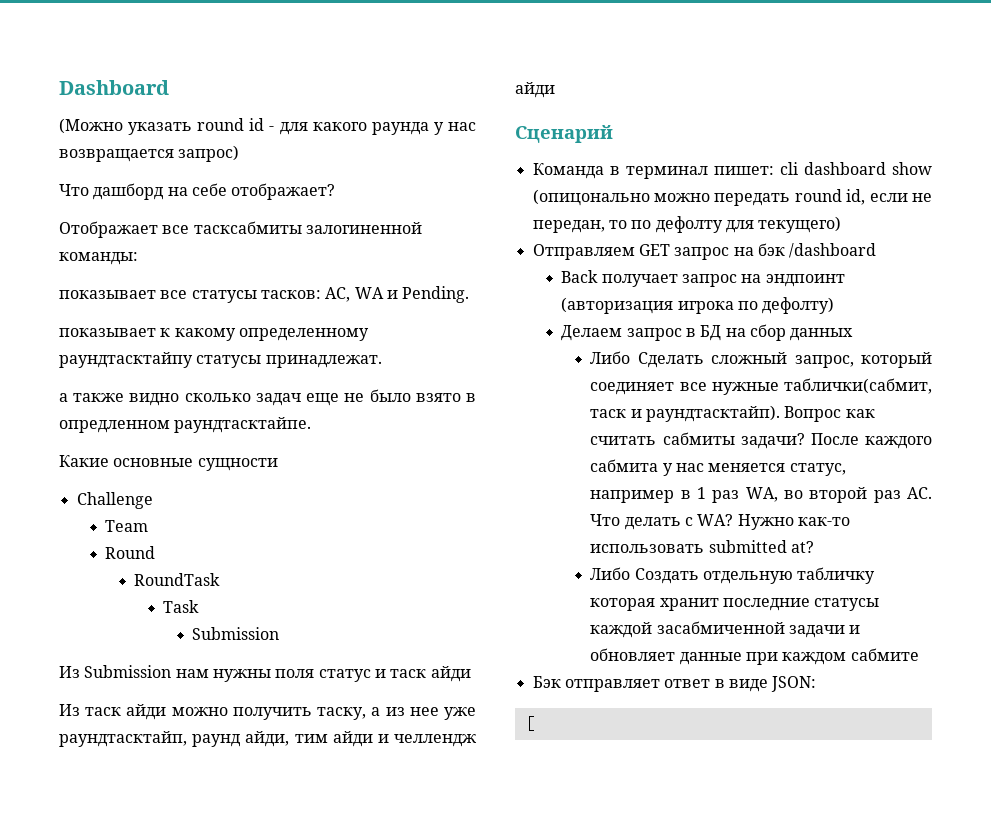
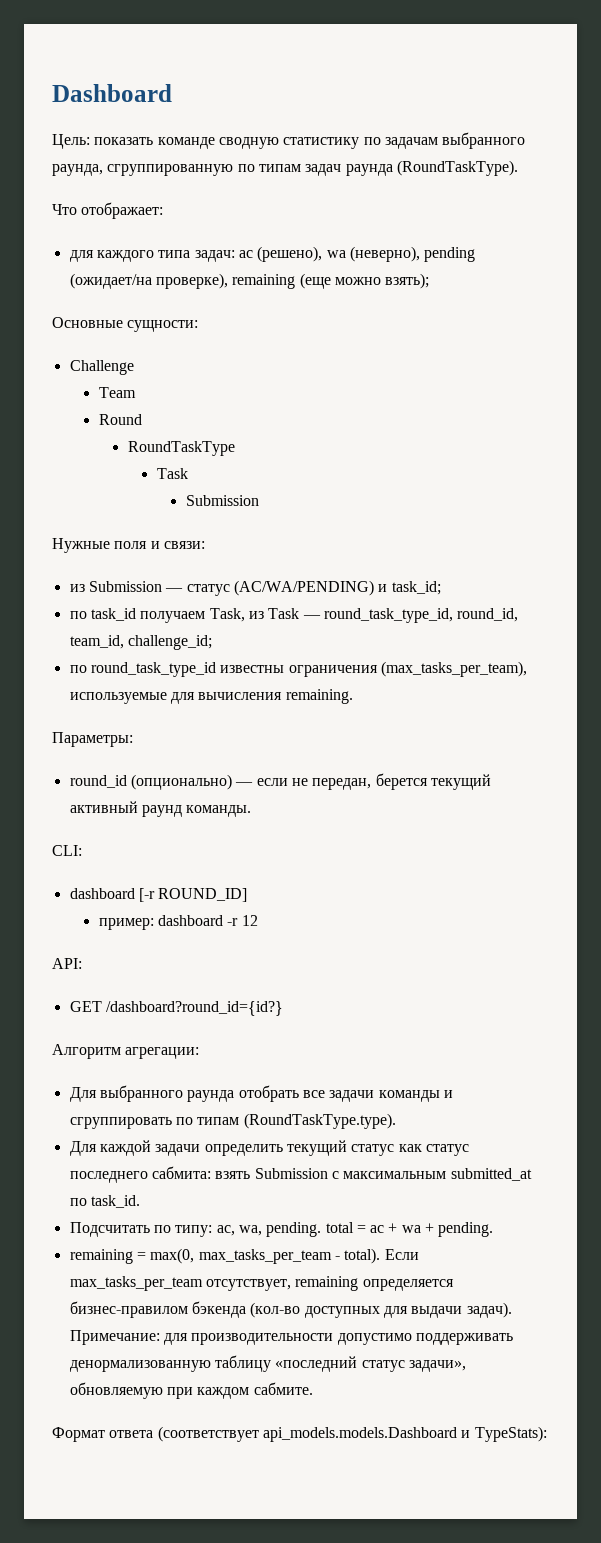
- (Можно указать round id - для какого раунда у нас возвращается запрос)
- Что дашборд на себе отображает?
- Отображает все тасксабмиты залогиненной команды:
- показывает все статусы тасков: AC, WA и Pending.
- показывает к какому определенному раундтасктайпу статусы принадлежат.
- а также видно сколько задач еще не было взято в опредленном раундтасктайпе.
- Какие основные сущности
+ Цель: показать команде сводную статистику по задачам выбранного раунда, сгруппированную по типам задач раунда (RoundTaskType).
+ Что отображает:
+ для каждого типа задач: ac (решено), wa (неверно), pending (ожидает/на проверке), remaining (еще можно взять);
+ Основные сущности:
- RoundTask
+ RoundTaskType
- Из Submission нам нужны поля статус и таск айди
- Из таск айди можно получить таску, а из нее уже раундтасктайп, раунд айди, тим айди и челлендж айди
- Сценарий
- Команда в терминал пишет: cli dashboard show (опицонально можно передать round id, если не передан, то по дефолту для текущего)
- Отправляем GET запрос на бэк /dashboard
- Back получает запрос на эндпоинт (авторизация игрока по дефолту)
- Делаем запрос в БД на сбор данных
- Либо Сделать сложный запрос, который соединяет все нужные таблички(сабмит, таск и раундтасктайп). Вопрос как считать сабмиты задачи? После каждого сабмита у нас меняется статус, например в 1 раз WA, во второй раз AC. Что делать с WA? Нужно как-то использовать submitted at?
- Либо Создать отдельную табличку которая хранит последние статусы каждой засабмиченной задачи и обновляет данные при каждом сабмите
- Бэк отправляет ответ в виде JSON:
- [
+ Нужные поля и связи:
+ из Submission — статус (AC/WA/PENDING) и task_id;
+ по task_id получаем Task, из Task — round_task_type_id, round_id, team_id, challenge_id;
+ по round_task_type_id известны ограничения (max_tasks_per_team), используемые для вычисления remaining.
+ Параметры:
+ round_id (опционально) — если не передан, берется текущий активный раунд команды.
+ CLI:
+ dashboard [-r ROUND_ID]
+ пример: dashboard -r 12
+ API:
+ GET /dashboard?round_id={id?}
+ Алгоритм агрегации:
+ Для выбранного раунда отобрать все задачи команды и сгруппировать по типам (RoundTaskType.type).
+ Для каждой задачи определить текущий статус как статус последнего сабмита: взять Submission с максимальным submitted_at по task_id.
+ Подсчитать по типу: ac, wa, pending. total = ac + wa + pending.
+ remaining = max(0, max_tasks_per_team - total). Если max_tasks_per_team отсутствует, remaining определяется бизнес-правилом бэкенда (кол-во доступных для выдачи задач). Примечание: для производительности допустимо поддерживать денормализованную таблицу «последний статус задачи», обновляемую при каждом сабмите.
+ Формат ответа (соответствует api_models.models.Dashboard и TypeStats):

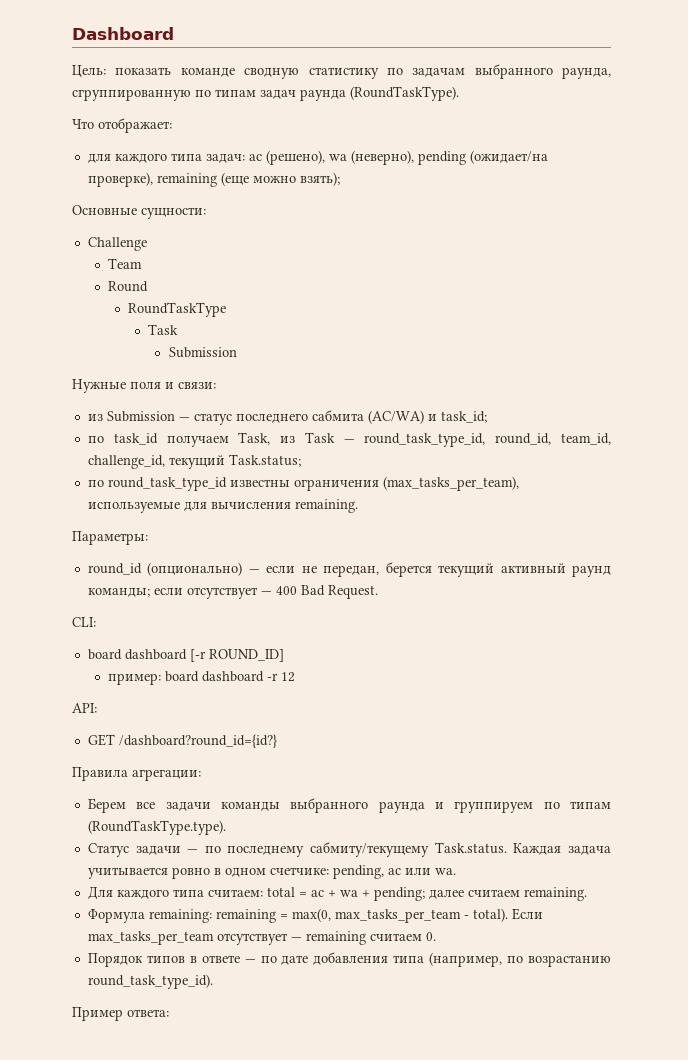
- из Submission — статус (AC/WA/PENDING) и task_id;
+ из Submission — статус последнего сабмита (AC/WA) и task_id;
- по task_id получаем Task, из Task — round_task_type_id, round_id, team_id, challenge_id;
+ по task_id получаем Task, из Task — round_task_type_id, round_id, team_id, challenge_id, текущий Task.status;
- round_id (опционально) — если не передан, берется текущий активный раунд команды.
+ round_id (опционально) — если не передан, берется текущий активный раунд команды; если отсутствует — 400 Bad Request.
- dashboard [-r ROUND_ID]
+ board dashboard [-r ROUND_ID]
- пример: dashboard -r 12
+ пример: board dashboard -r 12
- Алгоритм агрегации:
+ Правила агрегации:
- Для выбранного раунда отобрать все задачи команды и сгруппировать по типам (RoundTaskType.type).
- Для каждой задачи определить текущий статус как статус последнего сабмита: взять Submission с максимальным submitted_at по task_id.
- Подсчитать по типу: ac, wa, pending. total = ac + wa + pending.
- remaining = max(0, max_tasks_per_team - total).
+ Берем все задачи команды выбранного раунда и группируем по типам (RoundTaskType.type).
+ Статус задачи — по последнему сабмиту/текущему Task.status. Каждая задача учитывается ровно в одном счетчике: pending, ac или wa.
+ Для каждого типа считаем: total = ac + wa + pending; далее считаем remaining.
+ Формула remaining: remaining = max(0, max_tasks_per_team - total).
- Если max_tasks_per_team отсутствует, remaining определяется бизнес-правилом бэкенда (кол-во доступных для выдачи задач). Примечание: для производительности допустимо поддерживать денормализованную таблицу «последний статус задачи», обновляемую при каждом сабмите.
- Формат ответа (соответствует api_models.models.Dashboard и TypeStats):
+ Если max_tasks_per_team отсутствует — remaining считаем 0.
+ Порядок типов в ответе — по дате добавления типа (например, по возрастанию round_task_type_id).
+ Пример ответа:

